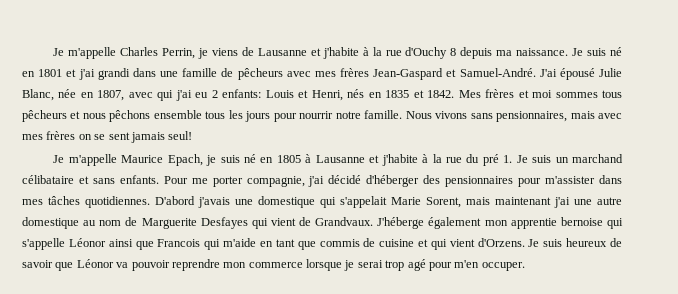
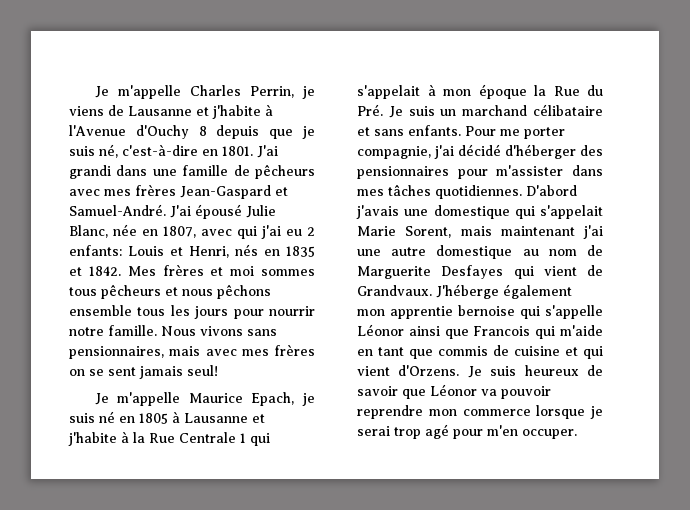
- Je m'appelle Charles Perrin, je viens de Lausanne et j'habite à la rue d'Ouchy 8 depuis ma naissance. Je suis né en 1801 et j'ai grandi dans une famille de pêcheurs avec mes frères Jean-Gaspard et Samuel-André.
+ Je m'appelle Charles Perrin, je viens de Lausanne et j'habite à l'Avenue d'Ouchy 8 depuis que je suis né, c'est-à-dire en 1801. J'ai grandi dans une famille de pêcheurs avec mes frères Jean-Gaspard et Samuel-André.
- Je m'appelle Maurice Epach, je suis né en 1805 à Lausanne et j'habite à la rue du pré 1. Je suis un marchand célibataire et sans enfants.
+ Je m'appelle Maurice Epach, je suis né en 1805 à Lausanne et j'habite à la Rue Centrale 1 qui s'appelait à mon époque la Rue du Pré. Je suis un marchand célibataire et sans enfants.

